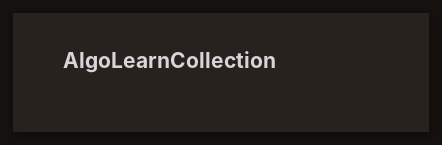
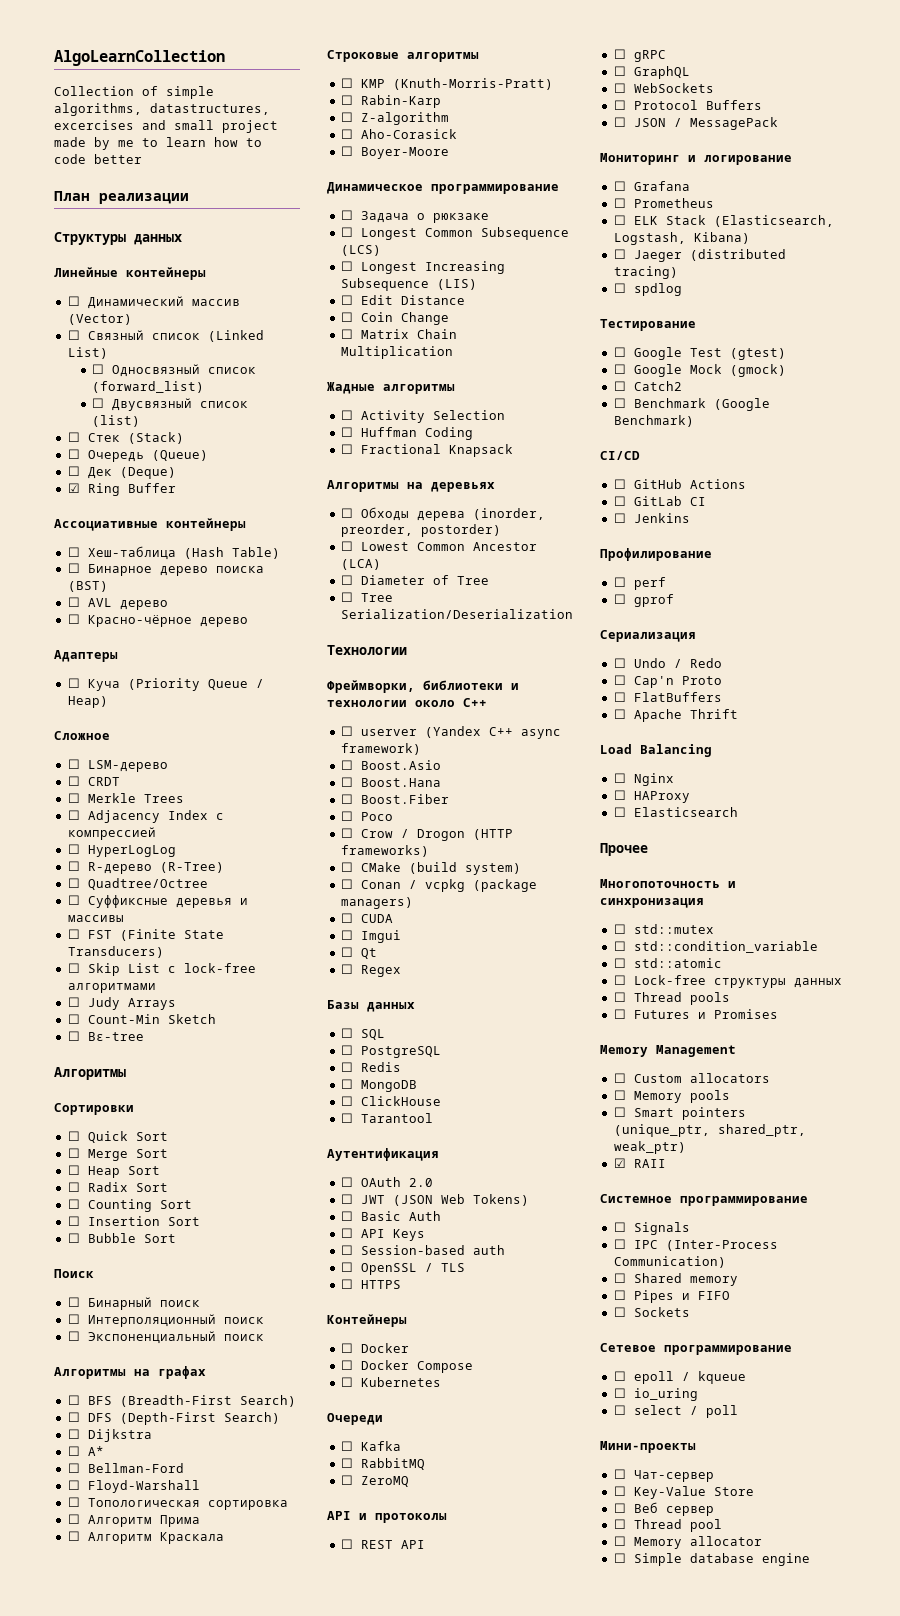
+ Collection of simple algorithms, datastructures, excercises and small project made by me to learn how to code better
+ План реализации
+ Структуры данных
+ Линейные контейнеры
+ ☐ Динамический массив (Vector)
+ ☐ Связный список (Linked List)
+ ☐ Односвязный список (forward_list)
+ ☐ Двусвязный список (list)
+ ☐ Стек (Stack)
+ ☐ Очередь (Queue)
+ ☐ Дек (Deque)
+ ☑ Ring Buffer
+ Ассоциативные контейнеры
+ ☐ Хеш-таблица (Hash Table)
+ ☐ Бинарное дерево поиска (BST)
+ ☐ AVL дерево
+ ☐ Красно-чёрное дерево
+ Адаптеры
+ ☐ Куча (Priority Queue / Heap)
+ Сложное
+ ☐ LSM-дерево
+ ☐ CRDT
+ ☐ Merkle Trees
+ ☐ Adjacency Index с компрессией
+ ☐ HyperLogLog
+ ☐ R-дерево (R-Tree)
+ ☐ Quadtree/Octree
+ ☐ Суффиксные деревья и массивы
+ ☐ FST (Finite State Transducers)
+ ☐ Skip List с lock-free алгоритмами
+ ☐ Judy Arrays
+ ☐ Count-Min Sketch
+ ☐ Bε-tree
+ Алгоритмы
+ Сортировки
+ ☐ Quick Sort
+ ☐ Merge Sort
+ ☐ Heap Sort
+ ☐ Radix Sort
+ ☐ Counting Sort
+ ☐ Insertion Sort
+ ☐ Bubble Sort
+ Поиск
+ ☐ Бинарный поиск
+ ☐ Интерполяционный поиск
+ ☐ Экспоненциальный поиск
+ Алгоритмы на графах
+ ☐ BFS (Breadth-First Search)
+ ☐ DFS (Depth-First Search)
+ ☐ Dijkstra
+ ☐ A*
+ ☐ Bellman-Ford
+ ☐ Floyd-Warshall
+ ☐ Топологическая сортировка
+ ☐ Алгоритм Прима
+ ☐ Алгоритм Краскала
+ Строковые алгоритмы
+ ☐ KMP (Knuth-Morris-Pratt)
+ ☐ Rabin-Karp
+ ☐ Z-algorithm
+ ☐ Aho-Corasick
+ ☐ Boyer-Moore
+ Динамическое программирование
+ ☐ Задача о рюкзаке
+ ☐ Longest Common Subsequence (LCS)
+ ☐ Longest Increasing Subsequence (LIS)
+ ☐ Edit Distance
+ ☐ Coin Change
+ ☐ Matrix Chain Multiplication
+ Жадные алгоритмы
+ ☐ Activity Selection
+ ☐ Huffman Coding
+ ☐ Fractional Knapsack
+ Алгоритмы на деревьях
+ ☐ Обходы дерева (inorder, preorder, postorder)
+ ☐ Lowest Common Ancestor (LCA)
+ ☐ Diameter of Tree
+ ☐ Tree Serialization/Deserialization
+ Технологии
+ Фреймворки, библиотеки и технологии около C++
+ ☐ userver (Yandex C++ async framework)
+ ☐ Boost.Asio
+ ☐ Boost.Hana
+ ☐ Boost.Fiber
+ ☐ Poco
+ ☐ Crow / Drogon (HTTP frameworks)
+ ☐ CMake (build system)
+ ☐ Conan / vcpkg (package managers)
+ ☐ CUDA
+ ☐ Imgui
+ ☐ Qt
+ ☐ Regex
+ Базы данных
+ ☐ SQL
+ ☐ PostgreSQL
+ ☐ Redis
+ ☐ MongoDB
+ ☐ ClickHouse
+ ☐ Tarantool
+ Аутентификация
+ ☐ OAuth 2.0
+ ☐ JWT (JSON Web Tokens)
+ ☐ Basic Auth
+ ☐ API Keys
+ ☐ Session-based auth
+ ☐ OpenSSL / TLS
+ ☐ HTTPS
+ Контейнеры
+ ☐ Docker
+ ☐ Docker Compose
+ ☐ Kubernetes
+ Очереди
+ ☐ Kafka
+ ☐ RabbitMQ
+ ☐ ZeroMQ
+ API и протоколы
+ ☐ REST API
+ ☐ gRPC
+ ☐ GraphQL
+ ☐ WebSockets
+ ☐ Protocol Buffers
+ ☐ JSON / MessagePack
+ Мониторинг и логирование
+ ☐ Grafana
+ ☐ Prometheus
+ ☐ ELK Stack (Elasticsearch, Logstash, Kibana)
+ ☐ Jaeger (distributed tracing)
+ ☐ spdlog
+ Тестирование
+ ☐ Google Test (gtest)
+ ☐ Google Mock (gmock)
+ ☐ Catch2
+ ☐ Benchmark (Google Benchmark)
+ CI/CD
+ ☐ GitHub Actions
+ ☐ GitLab CI
+ ☐ Jenkins
+ Профилирование
+ ☐ perf
+ ☐ gprof
+ Сериализация
+ ☐ Undo / Redo
+ ☐ Cap'n Proto
+ ☐ FlatBuffers
+ ☐ Apache Thrift
+ Load Balancing
+ ☐ Nginx
+ ☐ HAProxy
+ ☐ Elasticsearch
+ Прочее
+ Многопоточность и синхронизация
+ ☐ std::mutex
+ ☐ std::condition_variable
+ ☐ std::atomic
+ ☐ Lock-free структуры данных
+ ☐ Thread pools
+ ☐ Futures и Promises
+ Memory Management
+ ☐ Custom allocators
+ ☐ Memory pools
+ ☐ Smart pointers (unique_ptr, shared_ptr, weak_ptr)
+ ☑ RAII
+ Системное программирование
+ ☐ Signals
+ ☐ IPC (Inter-Process Communication)
+ ☐ Shared memory
+ ☐ Pipes и FIFO
+ ☐ Sockets
+ Сетевое программирование
+ ☐ epoll / kqueue
+ ☐ io_uring
+ ☐ select / poll
+ Мини-проекты
+ ☐ Чат-сервер
+ ☐ Key-Value Store
+ ☐ Веб сервер
+ ☐ Thread pool
+ ☐ Memory allocator
+ ☐ Simple database engine

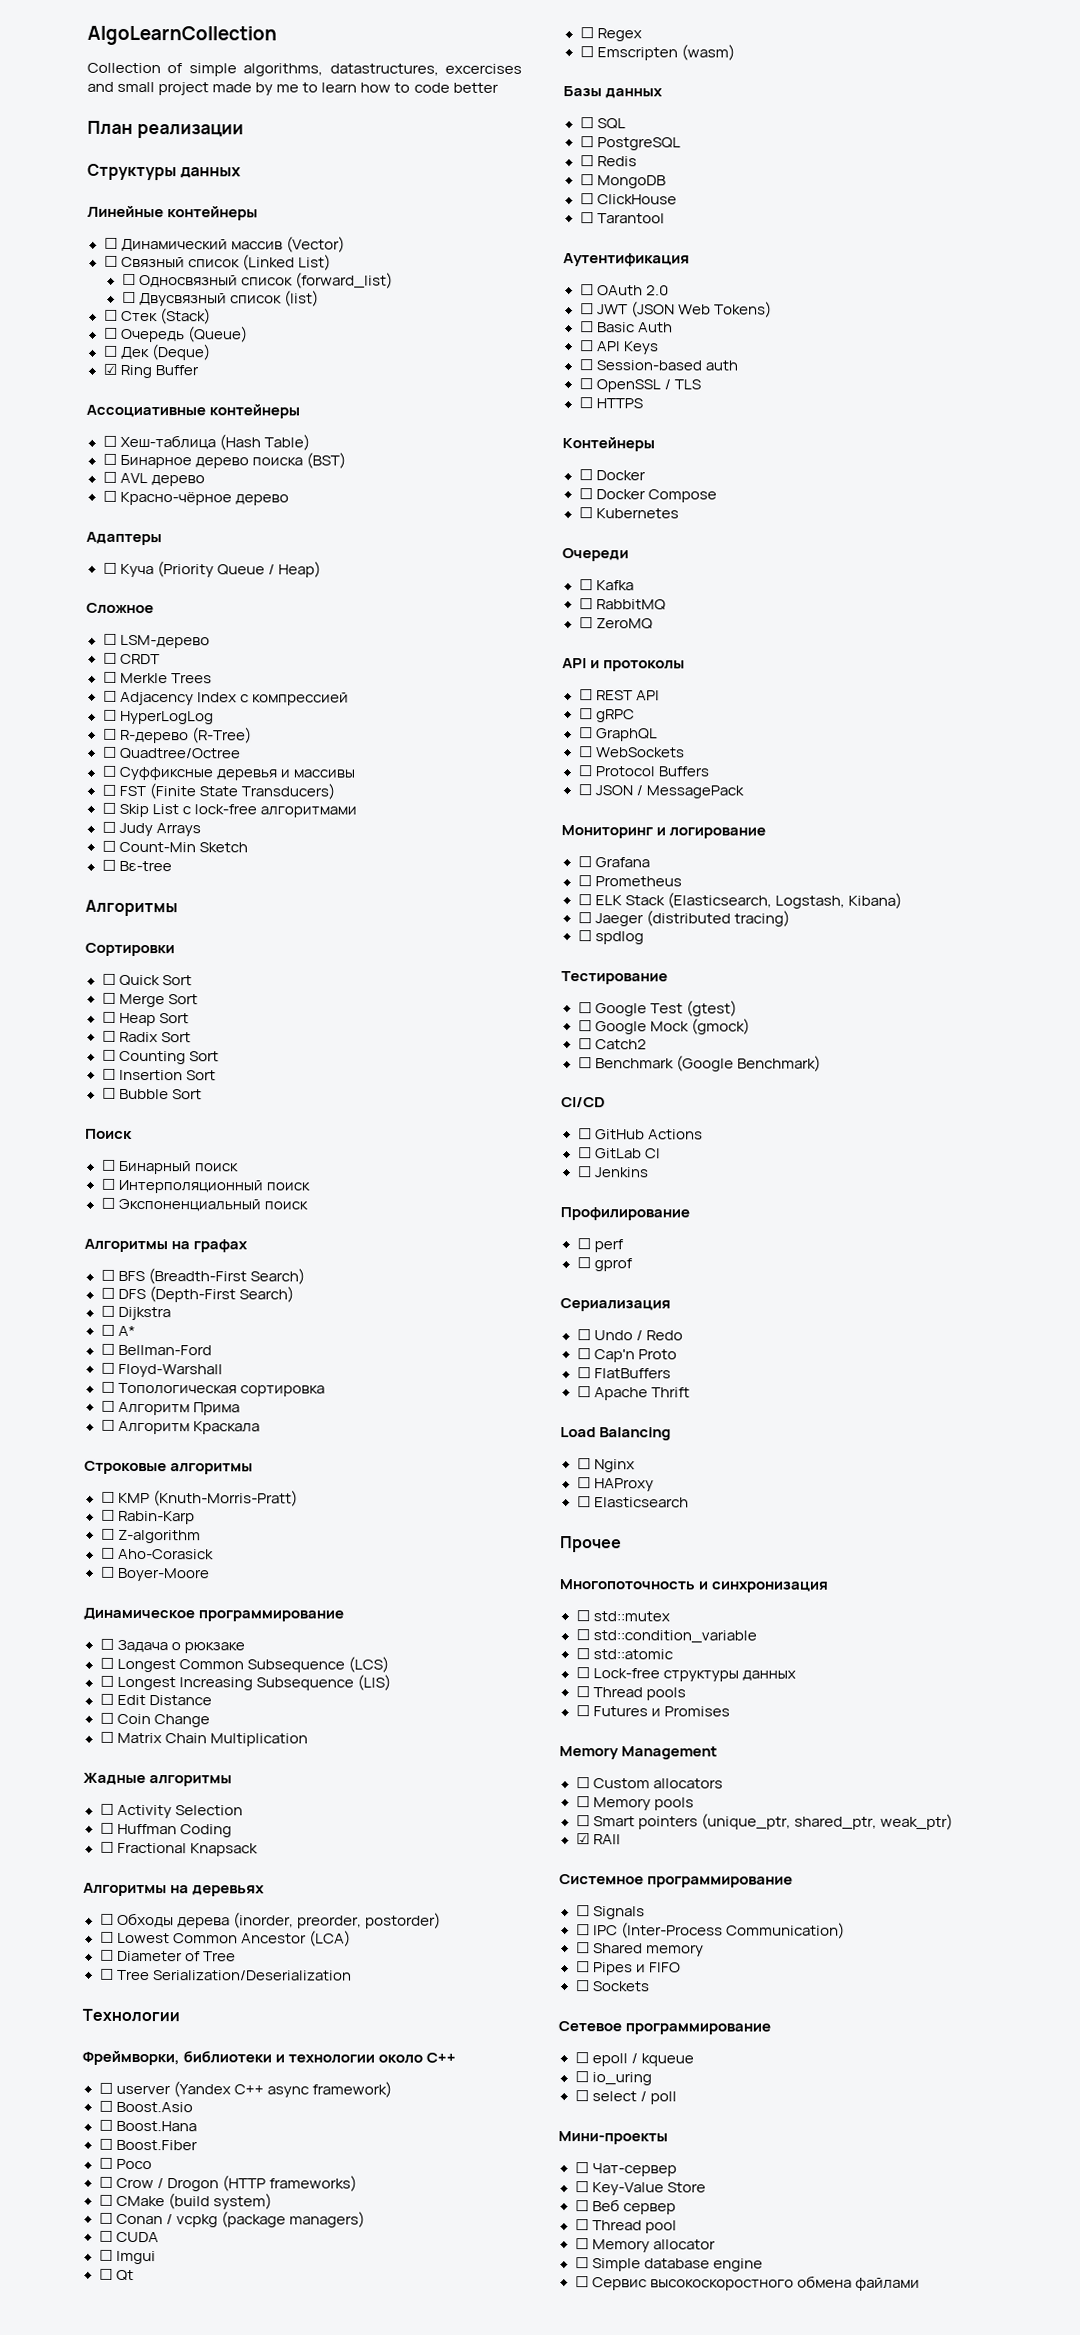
+ ☐ Emscripten (wasm)
+ ☐ Сервис высокоскоростного обмена файлами

